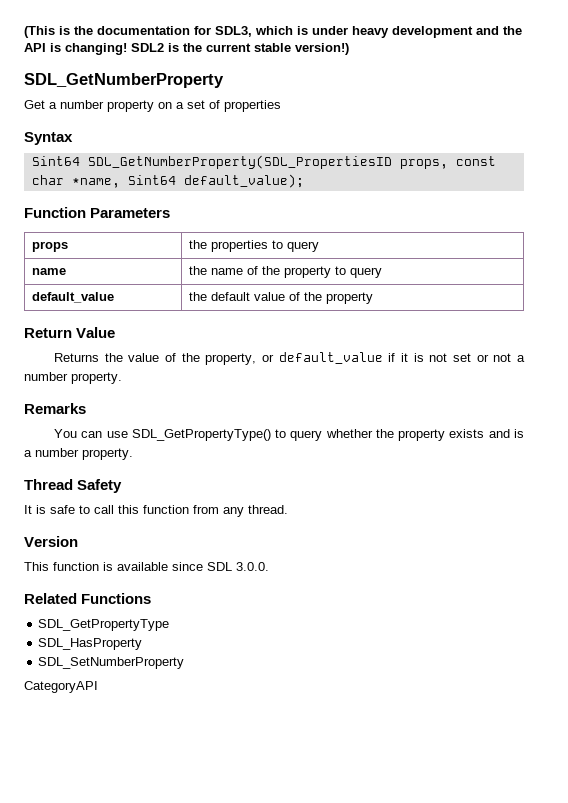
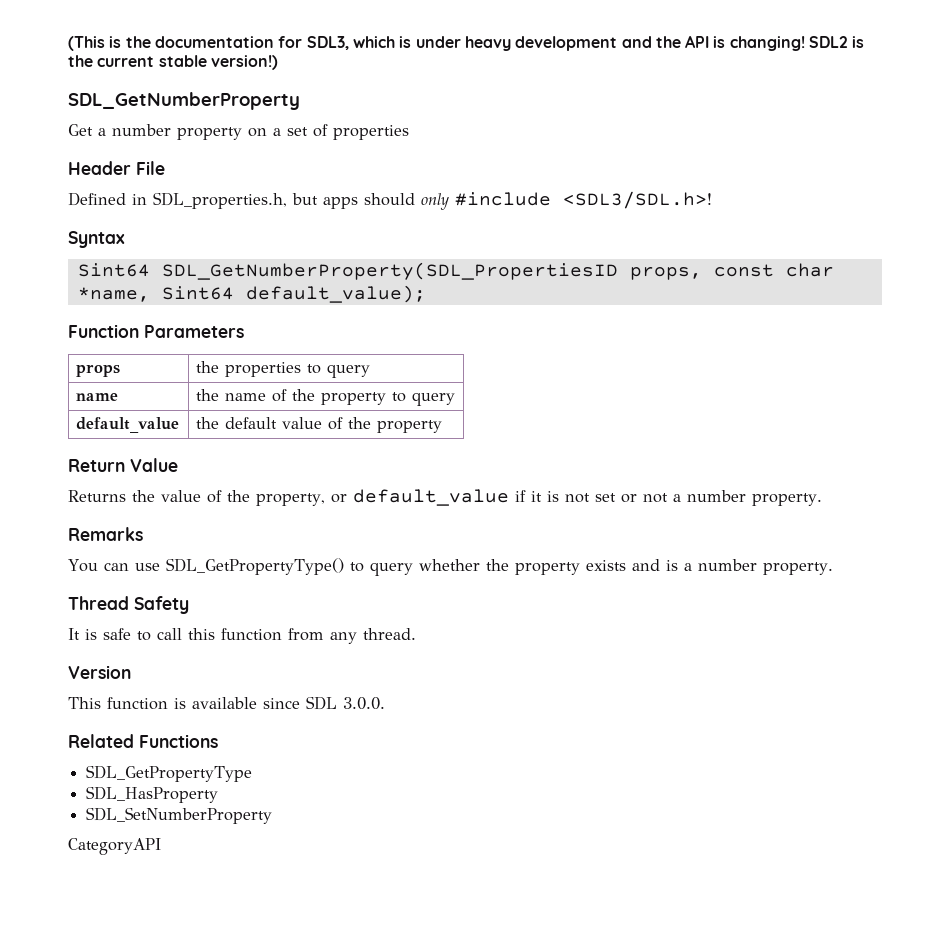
+ Header File
+ Defined in SDL_properties.h, but apps should only #include <SDL3/SDL.h>!

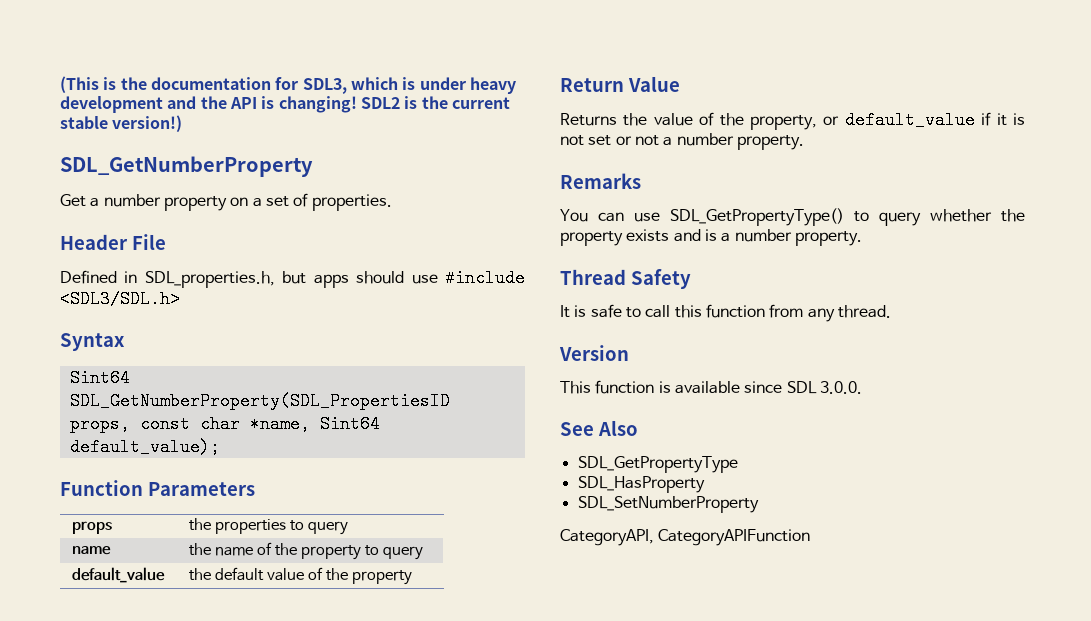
- Get a number property on a set of properties
+ Get a number property on a set of properties.
- Defined in SDL_properties.h, but apps should only #include <SDL3/SDL.h>!
+ Defined in SDL_properties.h, but apps should use #include <SDL3/SDL.h>
- Related Functions
+ See Also
- CategoryAPI
+ CategoryAPI, CategoryAPIFunction

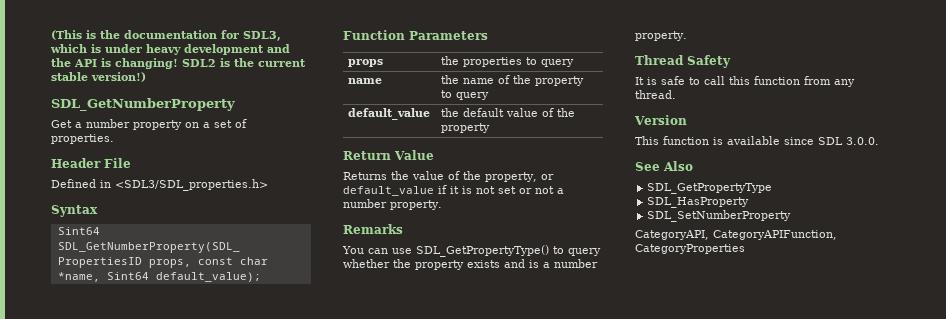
- Defined in SDL_properties.h, but apps should use #include <SDL3/SDL.h>
+ Defined in <SDL3/SDL_properties.h>
- CategoryAPI, CategoryAPIFunction
+ CategoryAPI, CategoryAPIFunction, CategoryProperties

